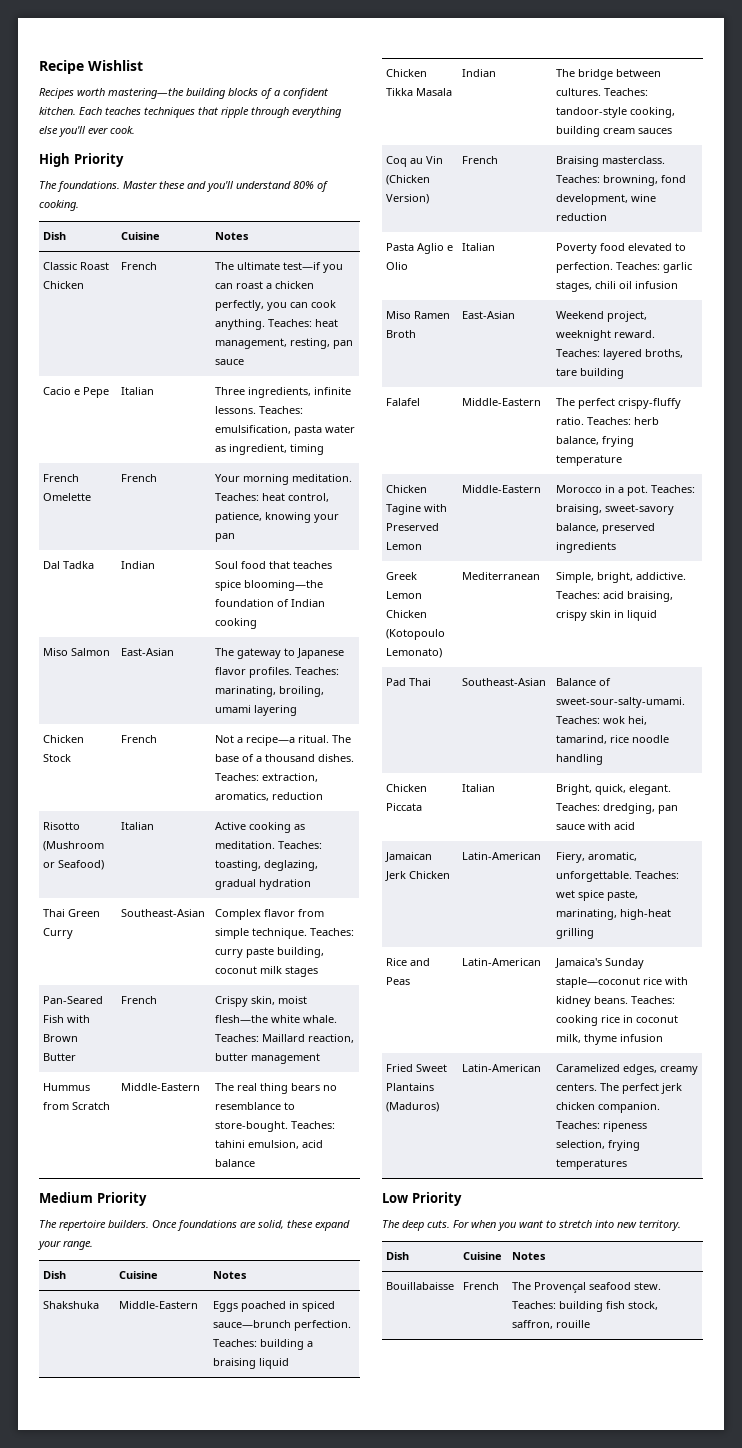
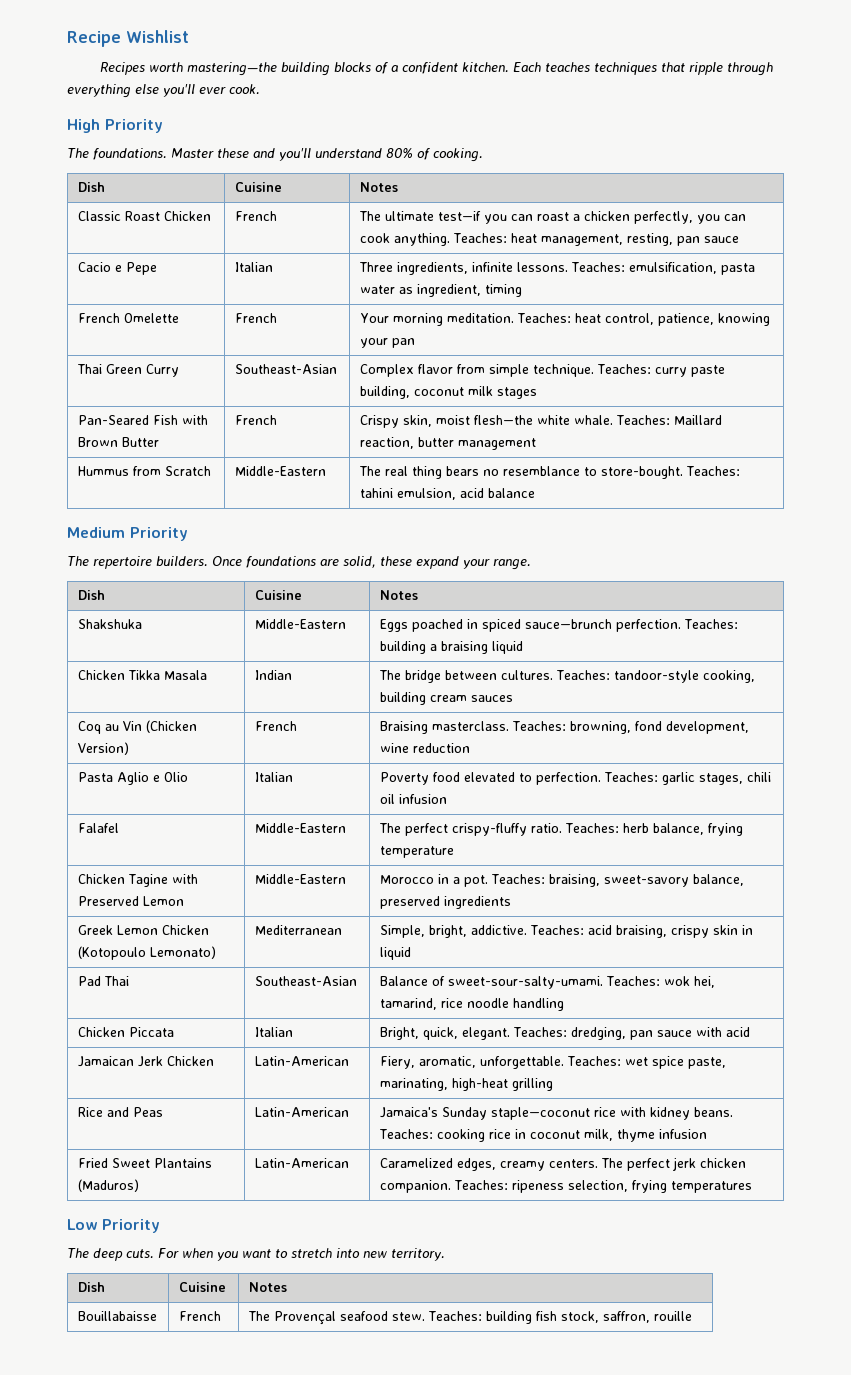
- Dal Tadka | Indian | Soul food that teaches spice blooming—the foundation of Indian cooking
- Miso Salmon | East-Asian | The gateway to Japanese flavor profiles. Teaches: marinating, broiling, umami layering
- Chicken Stock | French | Not a recipe—a ritual. The base of a thousand dishes. Teaches: extraction, aromatics, reduction
- Risotto (Mushroom or Seafood) | Italian | Active cooking as meditation. Teaches: toasting, deglazing, gradual hydration
- Miso Ramen Broth | East-Asian | Weekend project, weeknight reward. Teaches: layered broths, tare building

